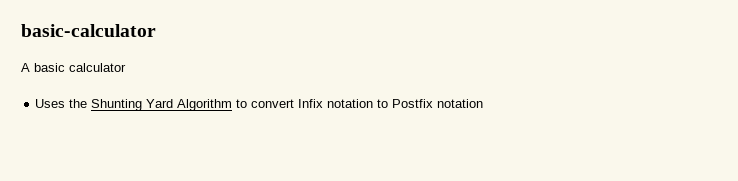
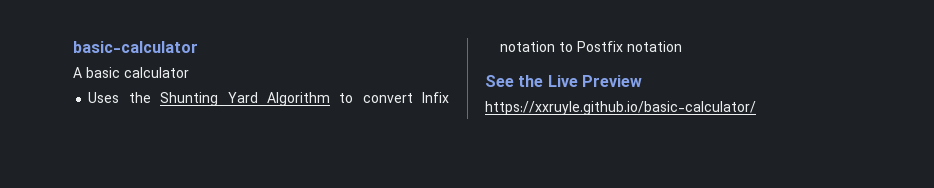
+ See the Live Preview
+ https://xxruyle.github.io/basic-calculator/

